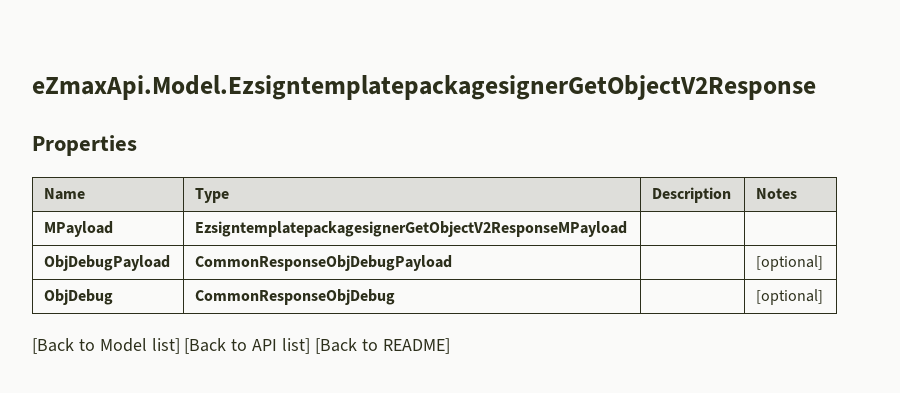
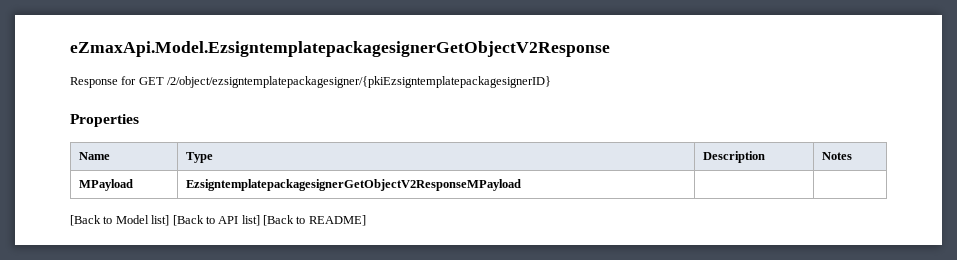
+ Response for GET /2/object/ezsigntemplatepackagesigner/{pkiEzsigntemplatepackagesignerID}
- ObjDebugPayload | CommonResponseObjDebugPayload | | [optional]
- ObjDebug | CommonResponseObjDebug | | [optional]

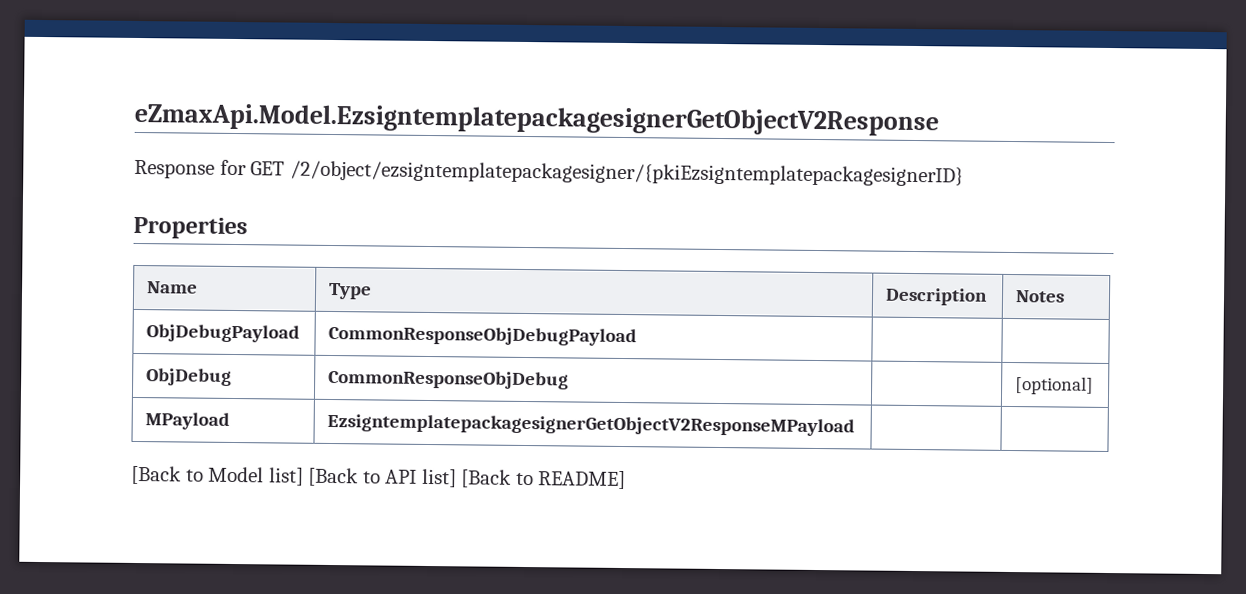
+ ObjDebugPayload | CommonResponseObjDebugPayload | |
+ ObjDebug | CommonResponseObjDebug | | [optional]

